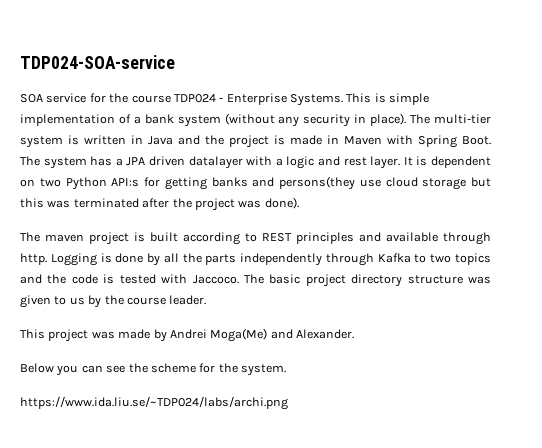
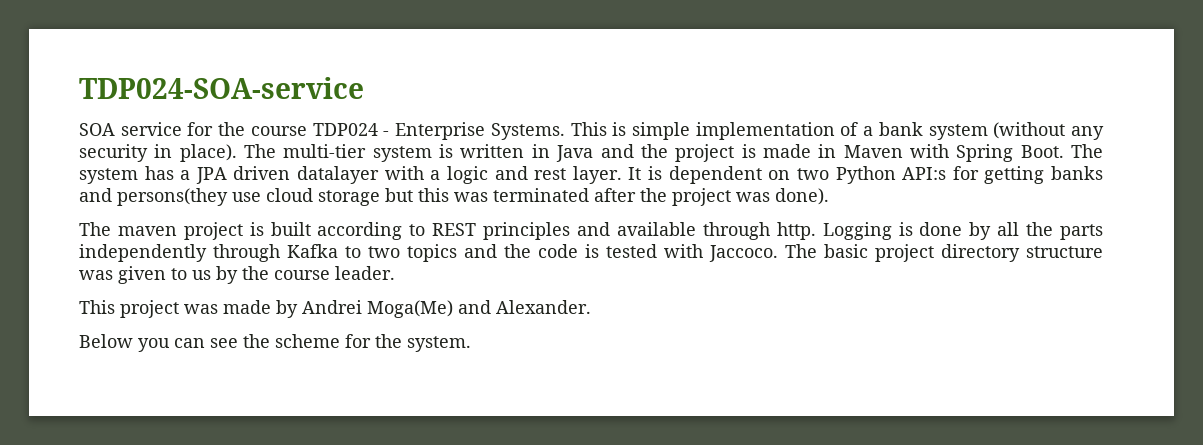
- https://www.ida.liu.se/~TDP024/labs/archi.png

